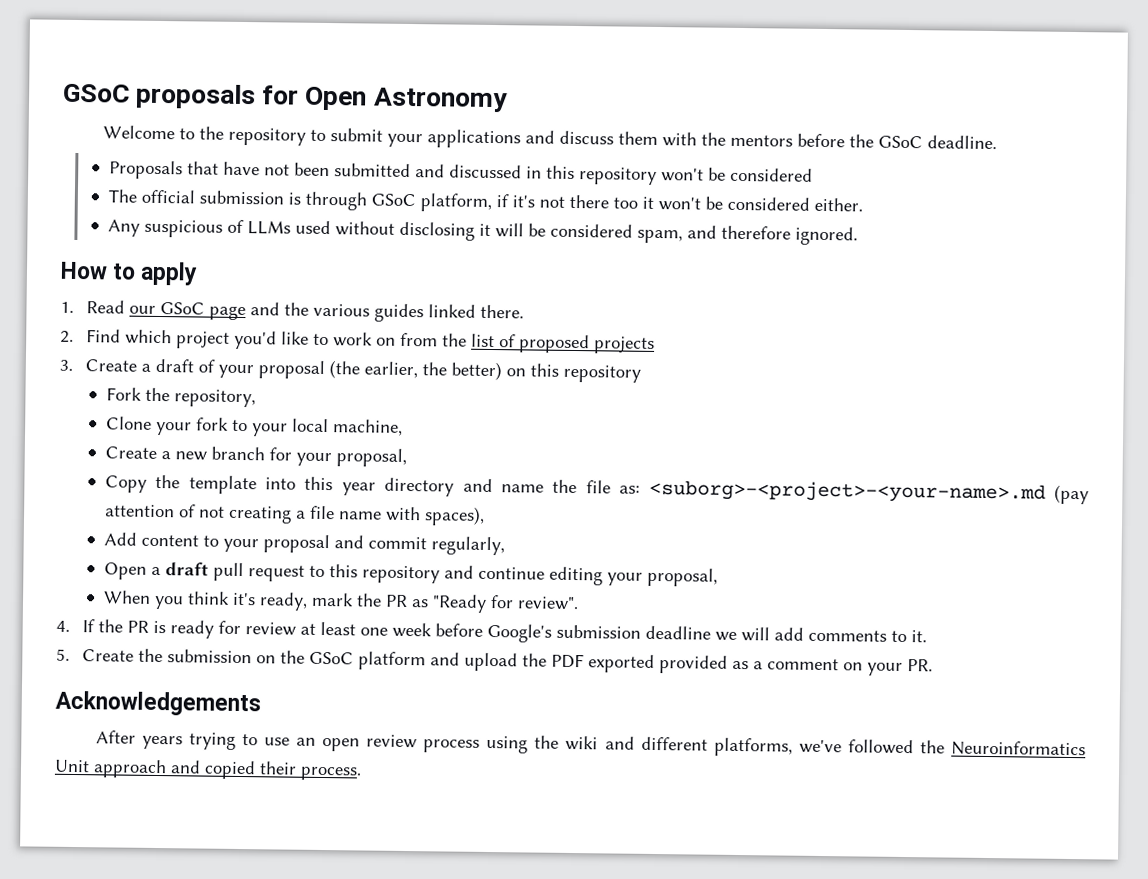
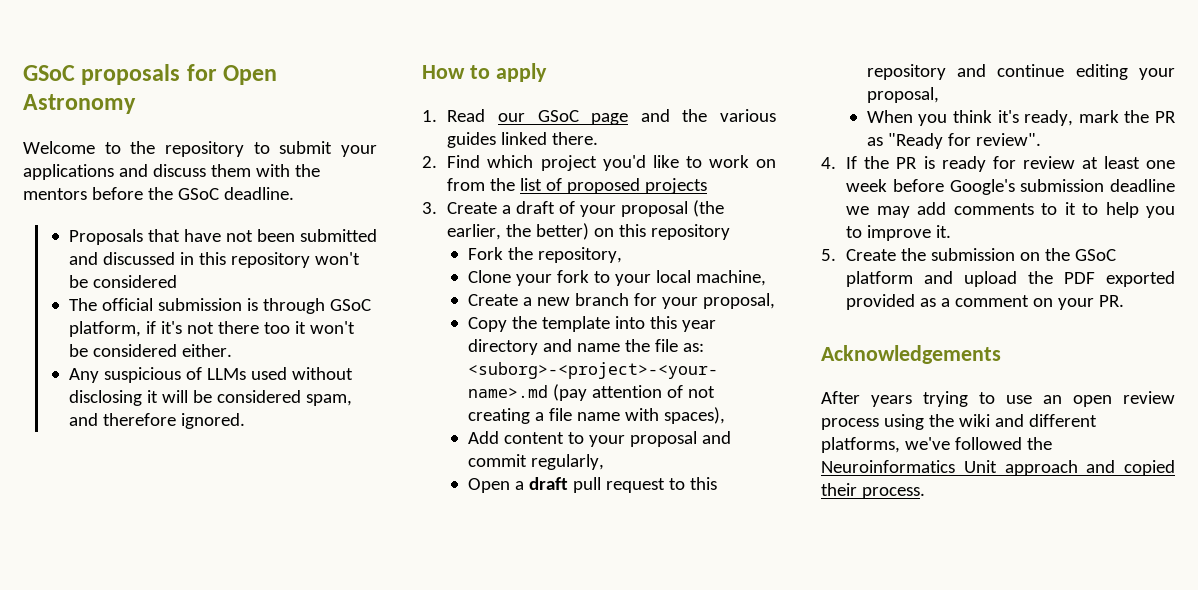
- 4. If the PR is ready for review at least one week before Google's submission deadline we will add comments to it.
+ 4. If the PR is ready for review at least one week before Google's submission deadline we may add comments to it to help you to improve it.

